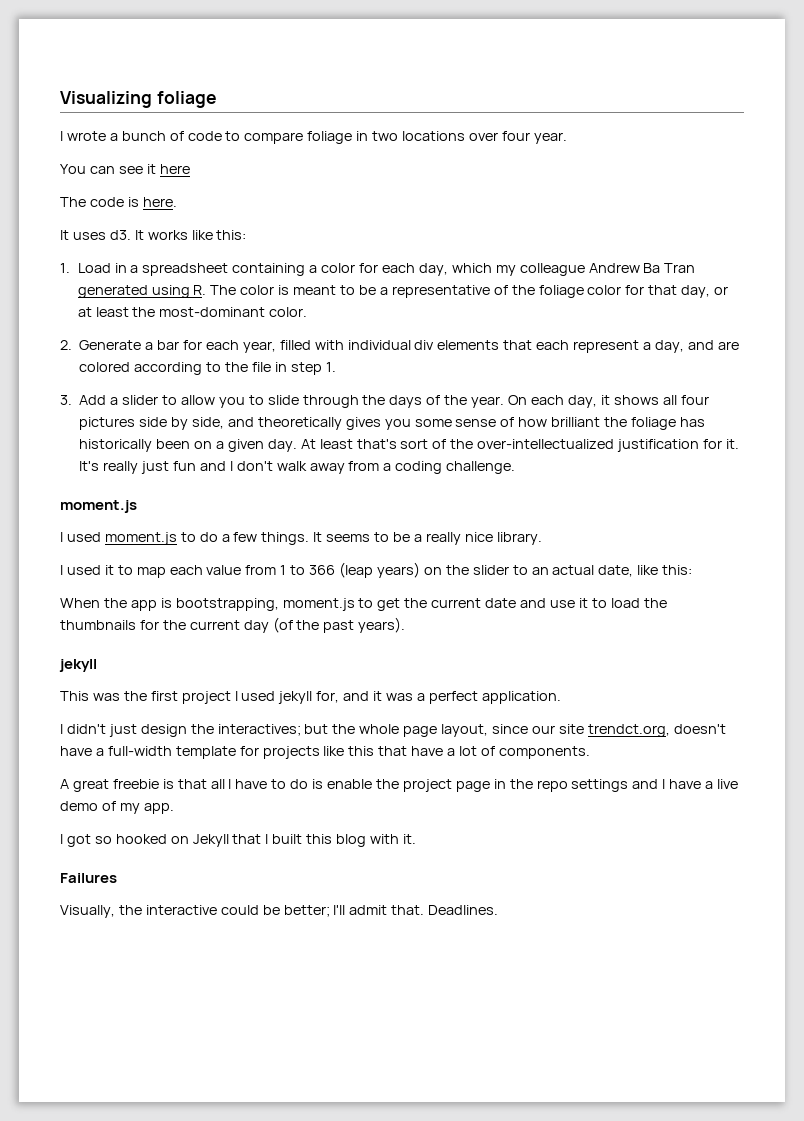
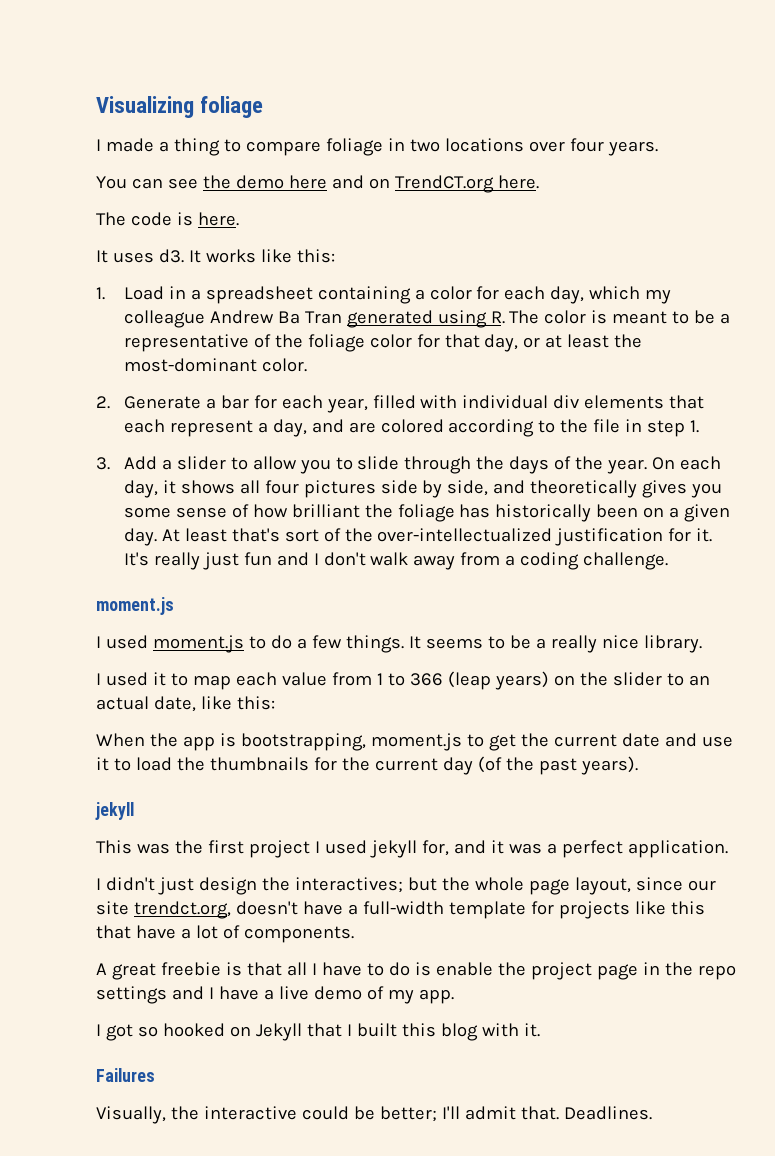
- I wrote a bunch of code to compare foliage in two locations over four year.
+ I made a thing to compare foliage in two locations over four years.
- You can see it here
+ You can see the demo here and on TrendCT.org here.

